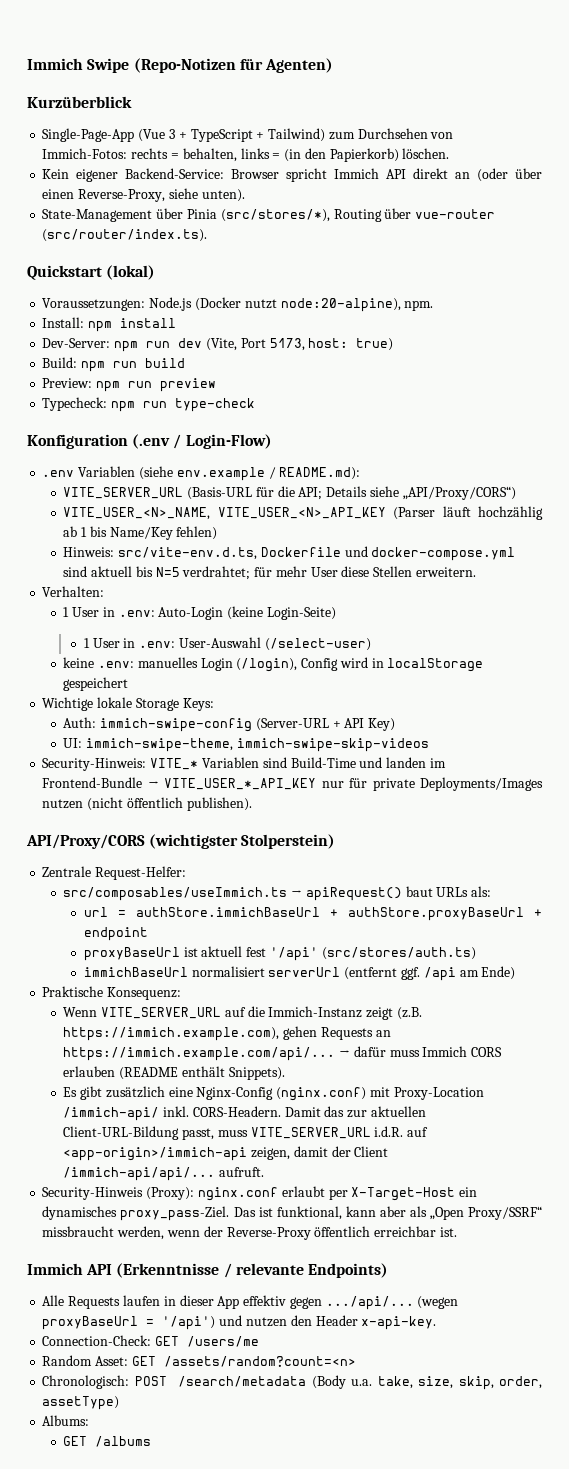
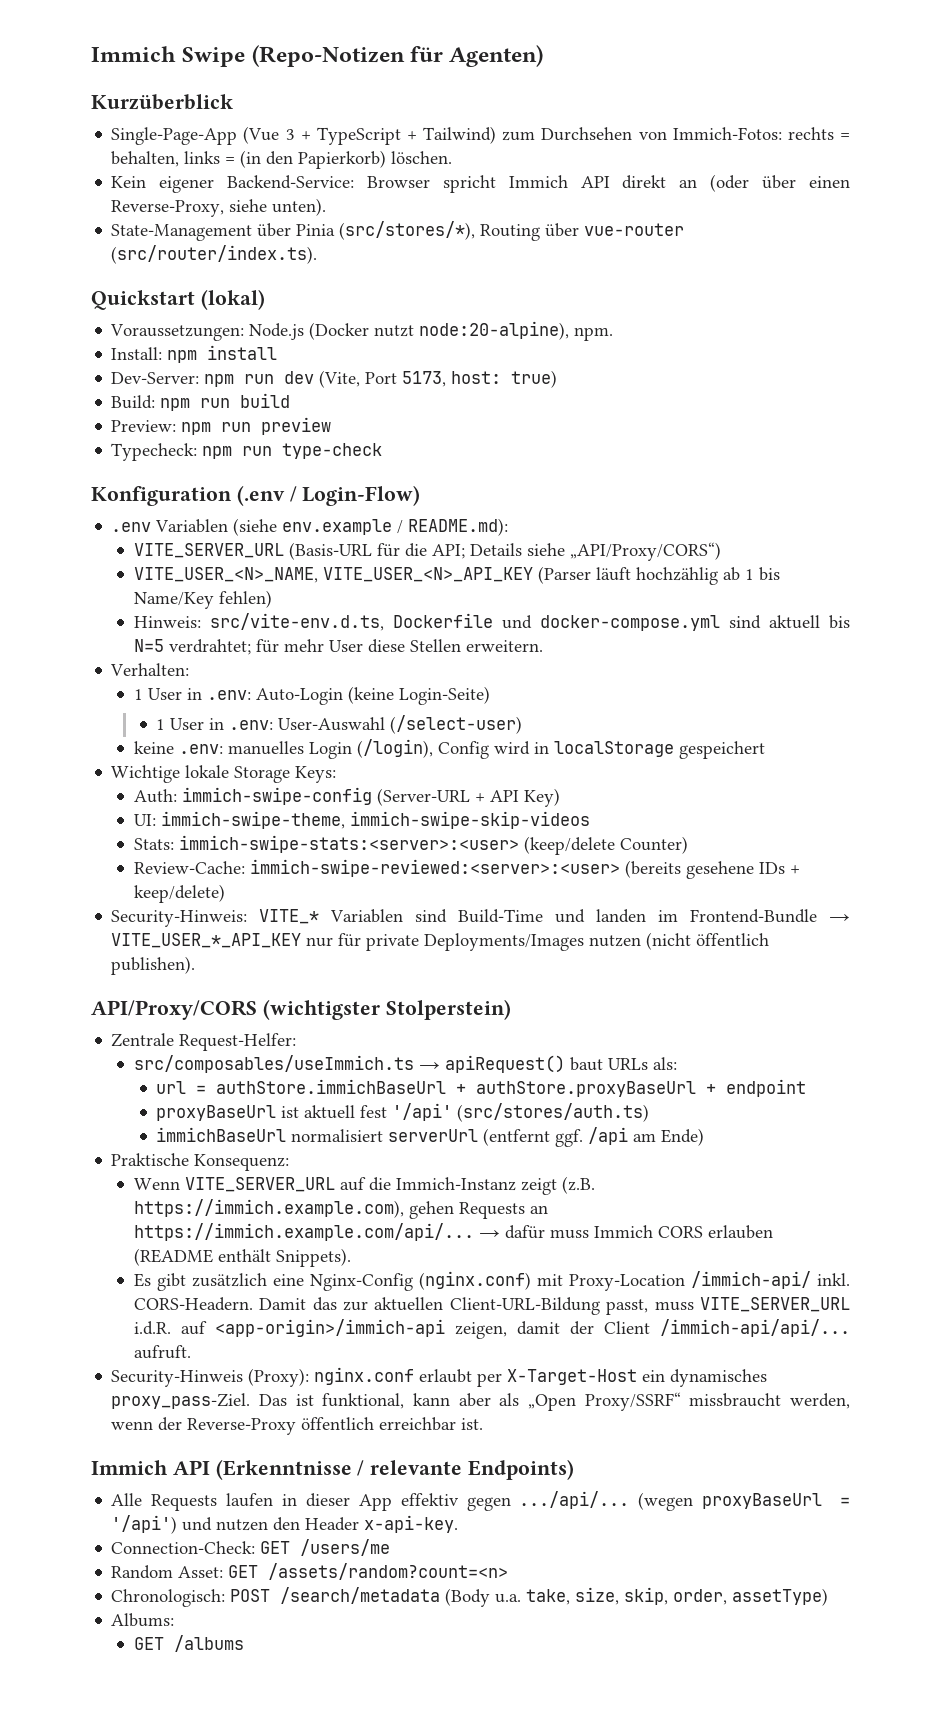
+ Stats: immich-swipe-stats:<server>:<user> (keep/delete Counter)
+ Review-Cache: immich-swipe-reviewed:<server>:<user> (bereits gesehene IDs + keep/delete)

